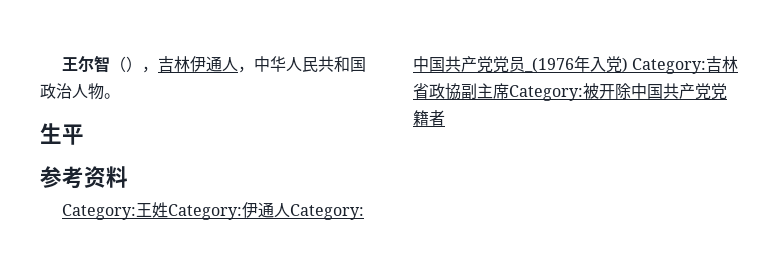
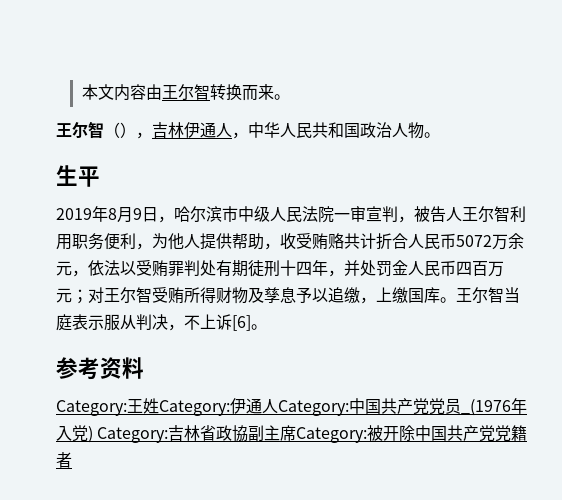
+ 本文内容由王尔智转换而来。
+ 2019年8月9日，哈尔滨市中级人民法院一审宣判，被告人王尔智利用职务便利，为他人提供帮助，收受贿赂共计折合人民币5072万余元，依法以受贿罪判处有期徒刑十四年，并处罚金人民币四百万元；对王尔智受贿所得财物及孳息予以追缴，上缴国库。王尔智当庭表示服从判决，不上诉[6]。

